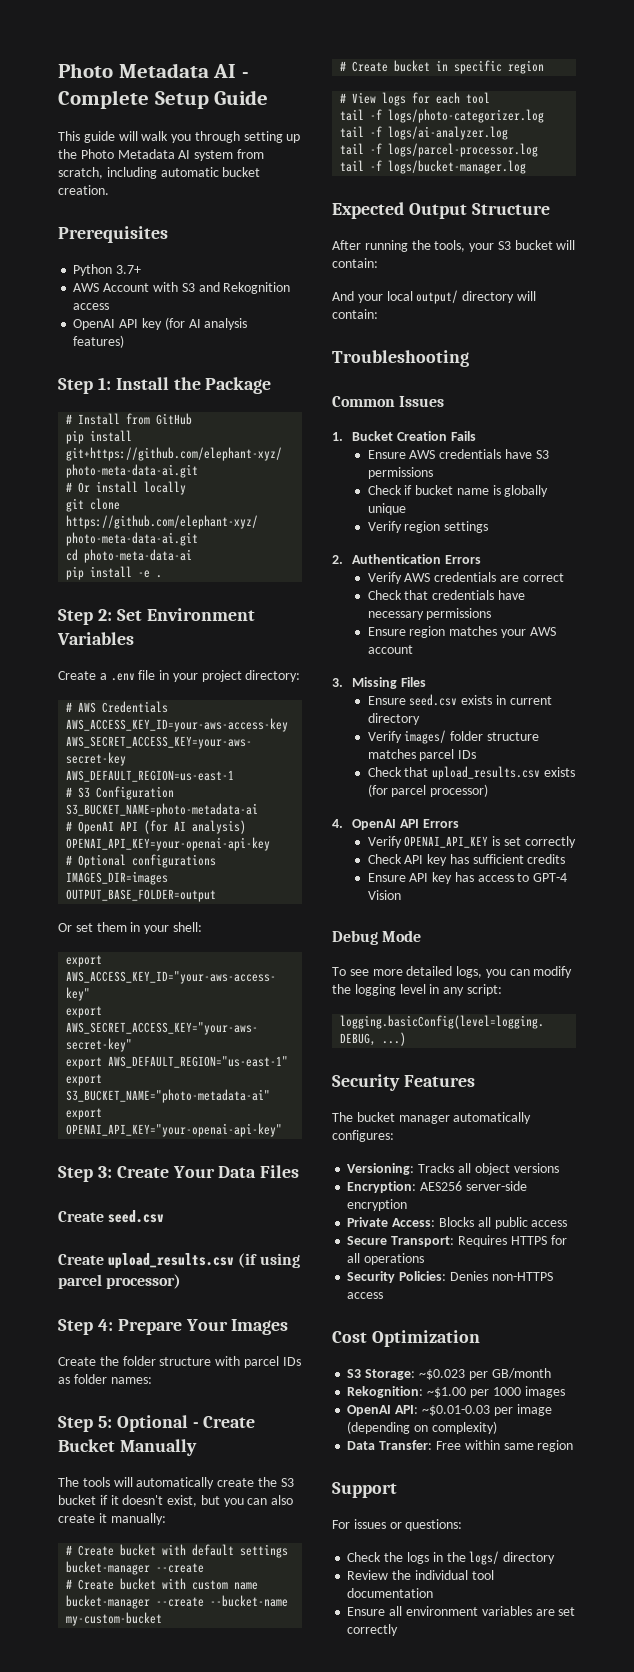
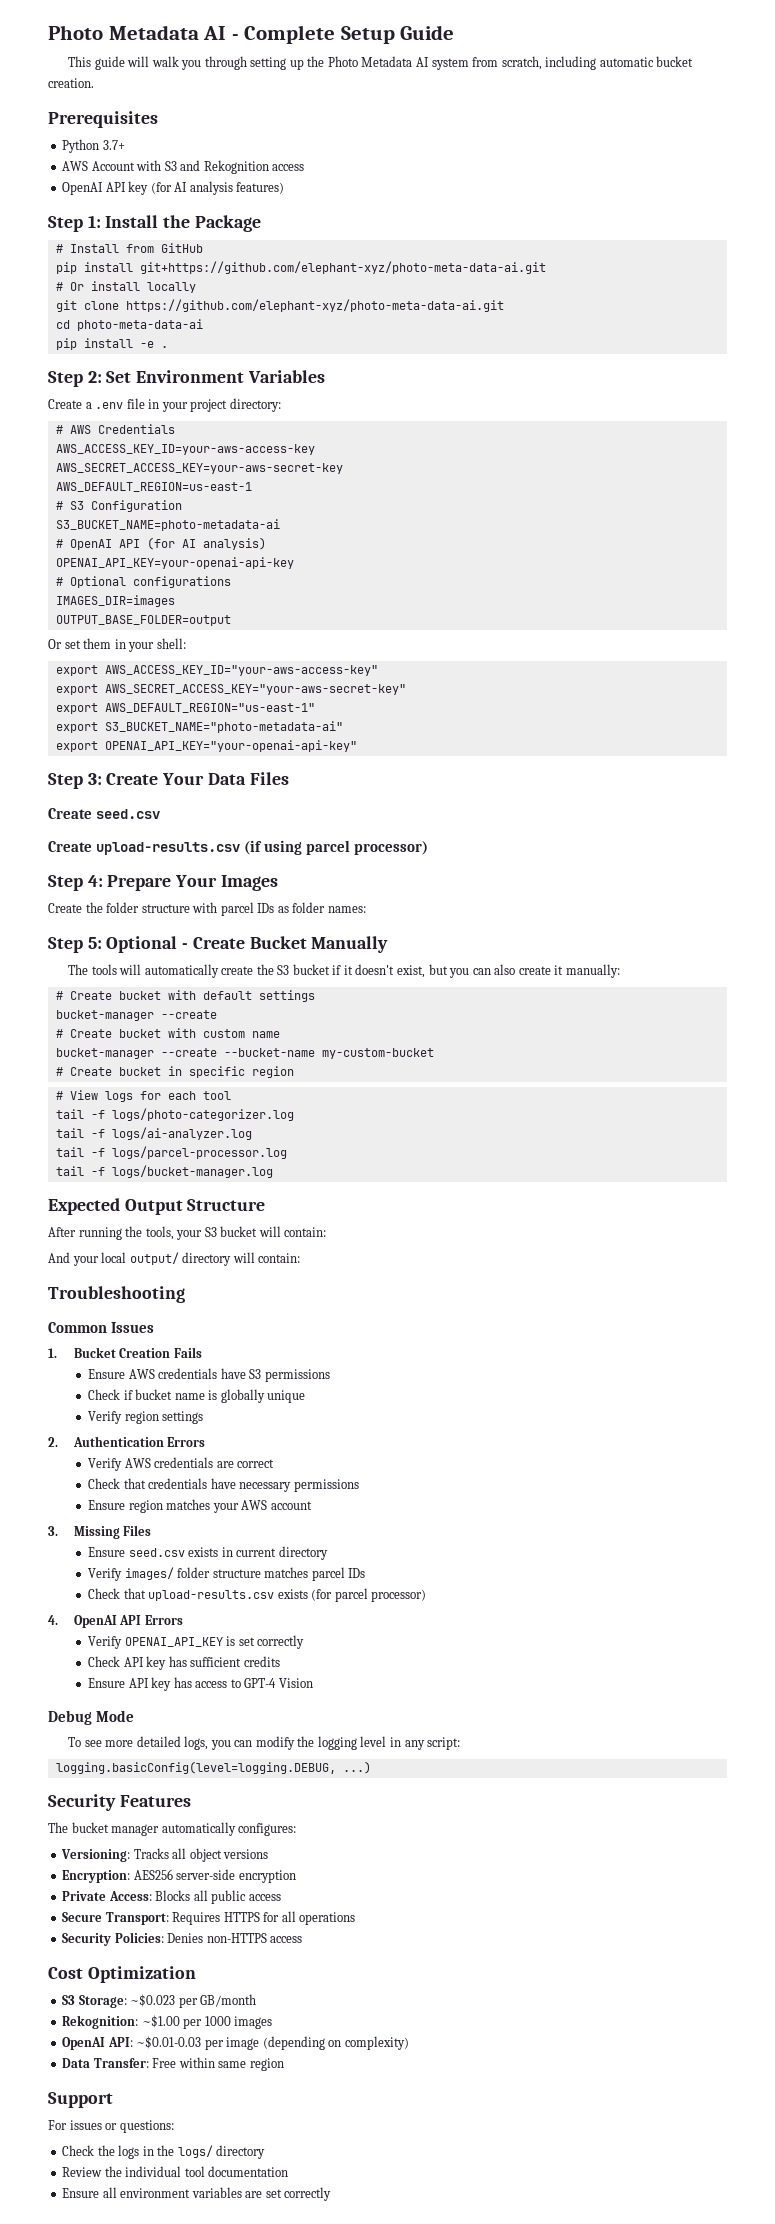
- Create upload_results.csv (if using parcel processor)
+ Create upload-results.csv (if using parcel processor)
- Check that upload_results.csv exists (for parcel processor)
+ Check that upload-results.csv exists (for parcel processor)

